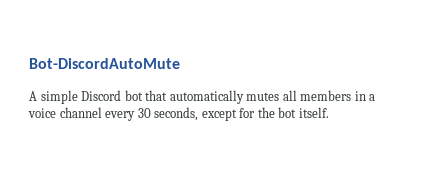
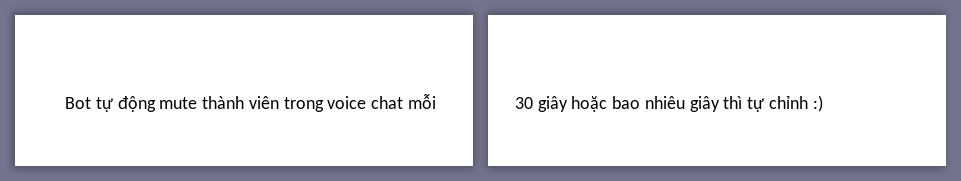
- Bot-DiscordAutoMute
- A simple Discord bot that automatically mutes all members in a voice channel every 30 seconds, except for the bot itself.
+ Bot tự động mute thành viên trong voice chat mỗi 30 giây hoặc bao nhiêu giây thì tự chỉnh :)

